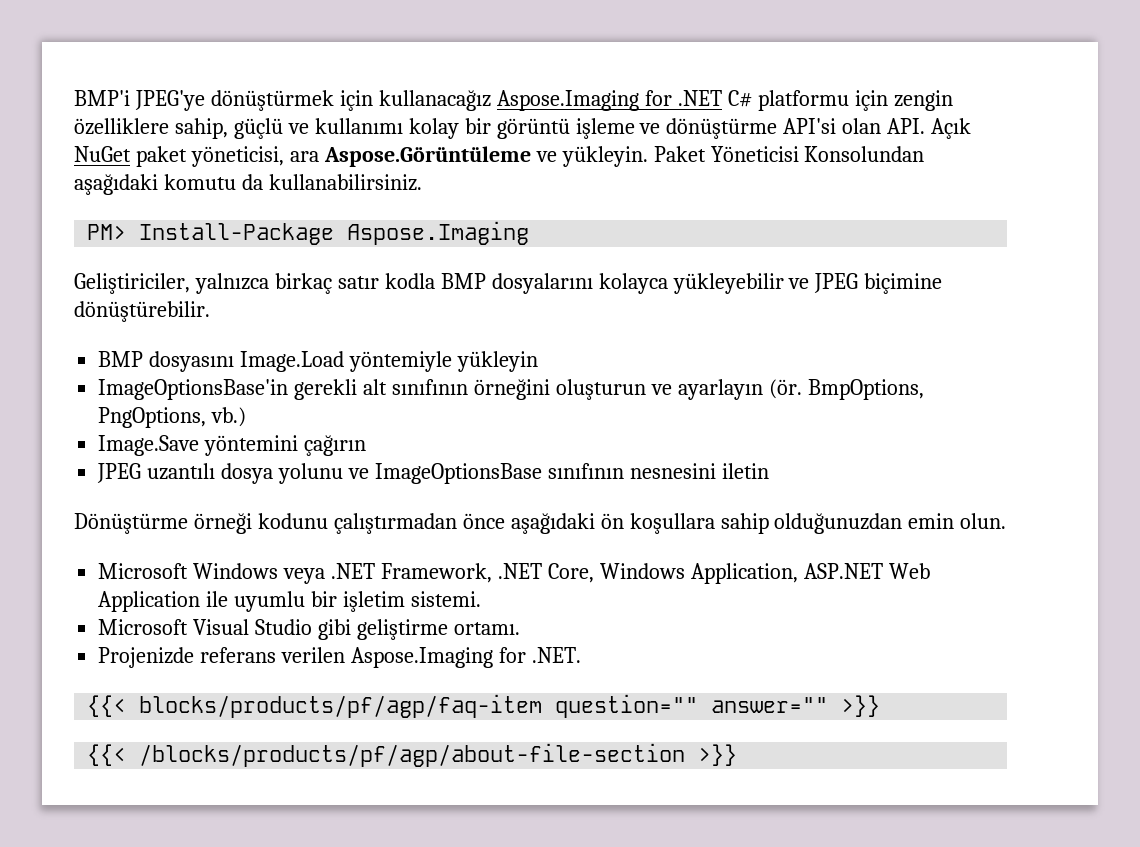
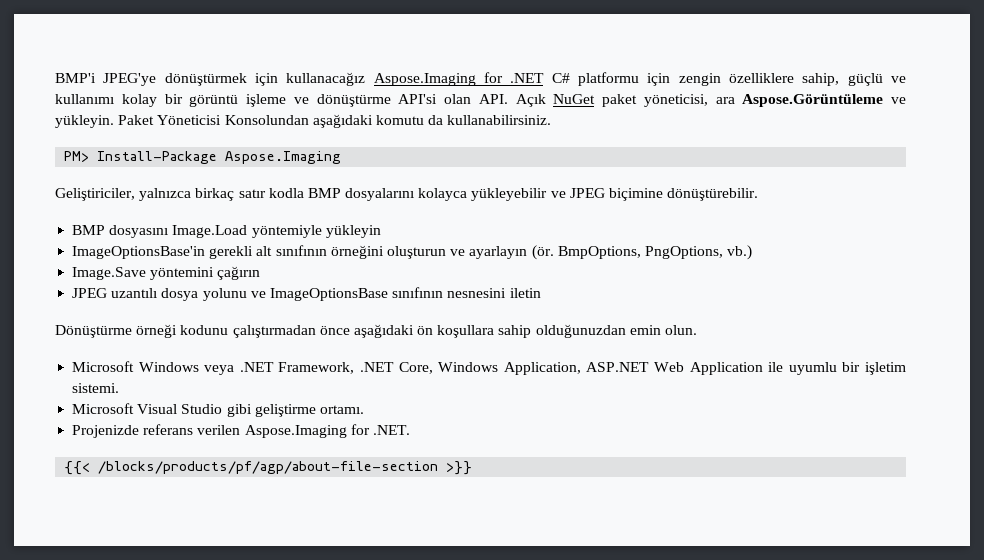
- {{< blocks/products/pf/agp/faq-item question="" answer="" >}}

